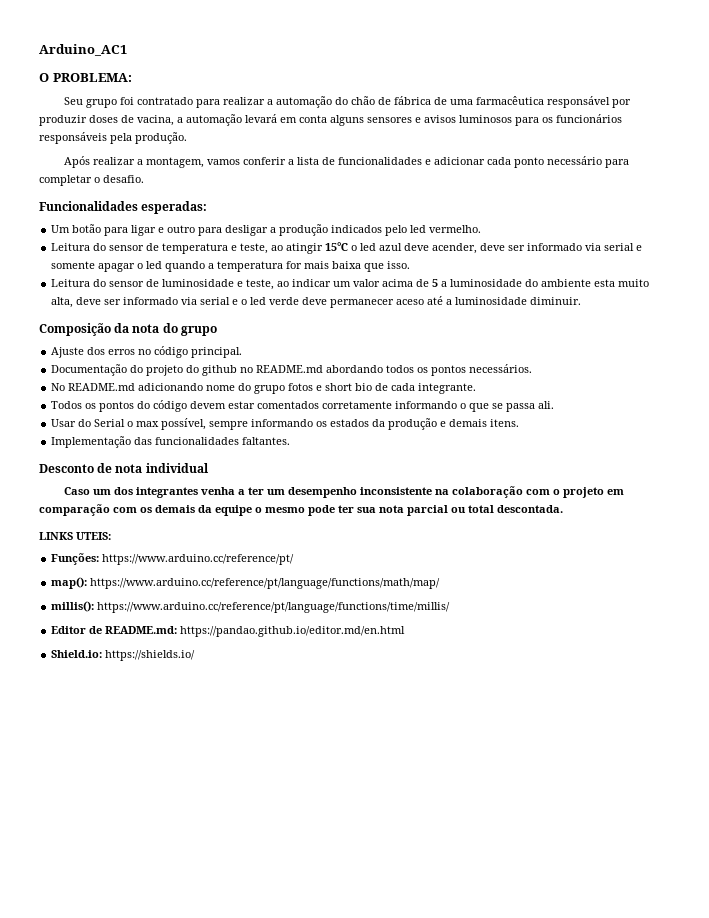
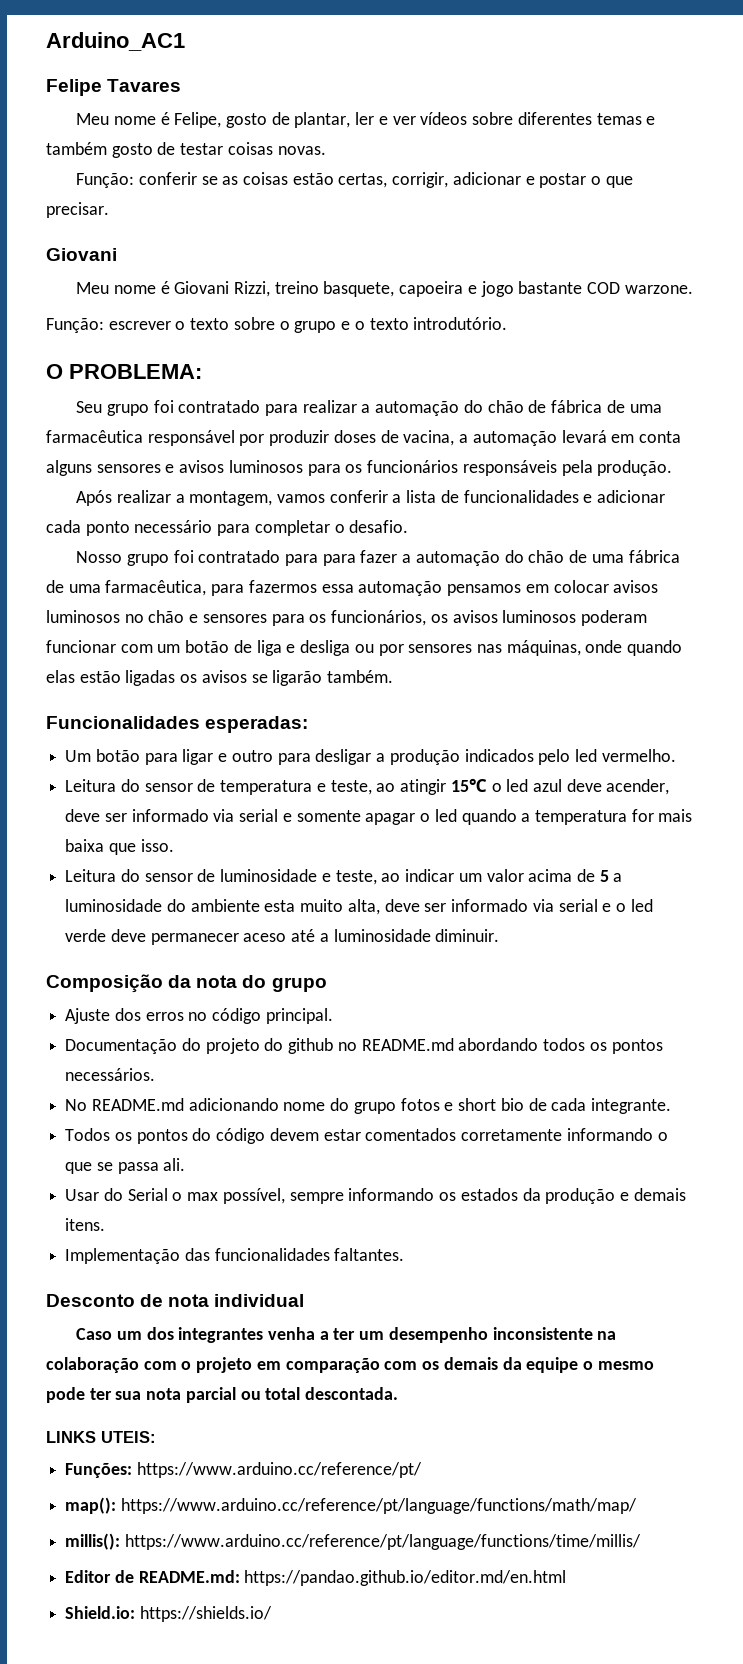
+ Felipe Tavares
+ Meu nome é Felipe, gosto de plantar, ler e ver vídeos sobre diferentes temas e também gosto de testar coisas novas.
+ Função: conferir se as coisas estão certas, corrigir, adicionar e postar o que precisar.
+ Giovani
+ Meu nome é Giovani Rizzi, treino basquete, capoeira e jogo bastante COD warzone.
+ Função: escrever o texto sobre o grupo e o texto introdutório.
+ Nosso grupo foi contratado para para fazer a automação do chão de uma fábrica de uma farmacêutica, para fazermos essa automação pensamos em colocar avisos luminosos no chão e sensores para os funcionários, os avisos luminosos poderam funcionar com um botão de liga e desliga ou por sensores nas máquinas, onde quando elas estão ligadas os avisos se ligarão também.

